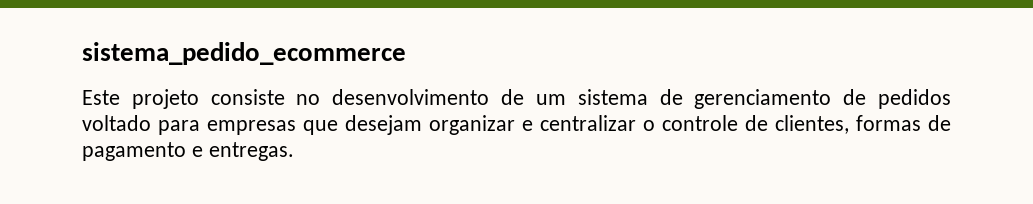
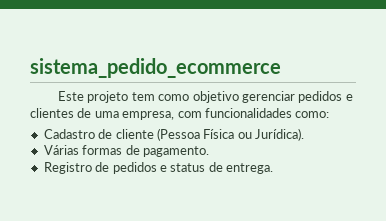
- Este projeto consiste no desenvolvimento de um sistema de gerenciamento de pedidos voltado para empresas que desejam organizar e centralizar o controle de clientes, formas de pagamento e entregas.
+ Este projeto tem como objetivo gerenciar pedidos e clientes de uma empresa, com funcionalidades como:
+ Cadastro de cliente (Pessoa Física ou Jurídica).
+ Várias formas de pagamento.
+ Registro de pedidos e status de entrega.

